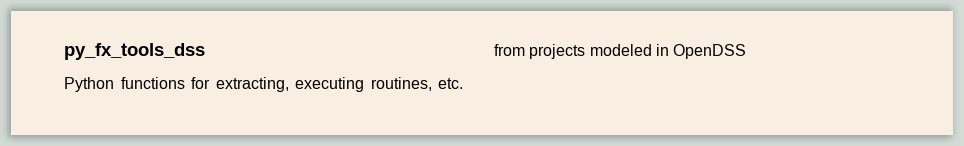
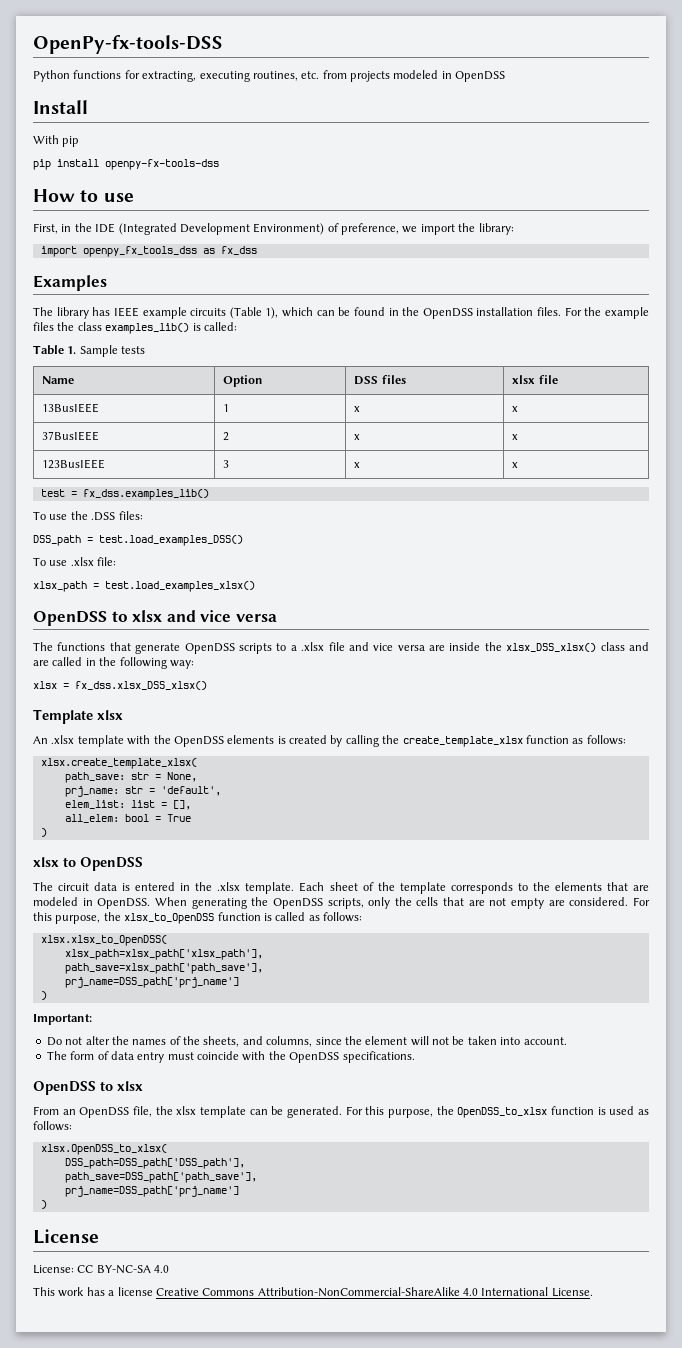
- py_fx_tools_dss
+ OpenPy-fx-tools-DSS
+ Install
+ With pip
+ pip install openpy-fx-tools-dss
+ How to use
+ First, in the IDE (Integrated Development Environment) of preference, we import the library:
+ import openpy_fx_tools_dss as fx_dss
+ Examples
+ The library has IEEE example circuits (Table 1), which can be found in the OpenDSS installation files. For the example files the class examples_lib() is called:
+ Table 1. Sample tests
+ Name | Option | DSS files | xlsx file
+ 13BusIEEE | 1 | x | x
+ 37BusIEEE | 2 | x | x
+ 123BusIEEE | 3 | x | x
+ test = fx_dss.examples_lib()
+ To use the .DSS files:
+ DSS_path = test.load_examples_DSS()
+ To use .xlsx file:
+ xlsx_path = test.load_examples_xlsx()
+ OpenDSS to xlsx and vice versa
+ The functions that generate OpenDSS scripts to a .xlsx file and vice versa are inside the xlsx_DSS_xlsx() class and are called in the following way:
+ xlsx = fx_dss.xlsx_DSS_xlsx()
+ Template xlsx
+ An .xlsx template with the OpenDSS elements is created by calling the create_template_xlsx function as follows:
+ xlsx.create_template_xlsx(
+ path_save: str = None,
+ prj_name: str = 'default',
+ elem_list: list = [],
+ all_elem: bool = True
+ )
+ xlsx to OpenDSS
+ The circuit data is entered in the .xlsx template. Each sheet of the template corresponds to the elements that are modeled in OpenDSS. When generating the OpenDSS scripts, only the cells that are not empty are considered. For this purpose, the xlsx_to_OpenDSS function is called as follows:
+ xlsx.xlsx_to_OpenDSS(
+ xlsx_path=xlsx_path['xlsx_path'],
+ path_save=xlsx_path['path_save'],
+ prj_name=DSS_path['prj_name']
+ )
+ Important:
+ Do not alter the names of the sheets, and columns, since the element will not be taken into account.
+ The form of data entry must coincide with the OpenDSS specifications.
+ OpenDSS to xlsx
+ From an OpenDSS file, the xlsx template can be generated. For this purpose, the OpenDSS_to_xlsx function is used as follows:
+ xlsx.OpenDSS_to_xlsx(
+ DSS_path=DSS_path['DSS_path'],
+ path_save=DSS_path['path_save'],
+ prj_name=DSS_path['prj_name']
+ )
+ License
+ License: CC BY-NC-SA 4.0
+ This work has a license Creative Commons Attribution-NonCommercial-ShareAlike 4.0 International License.

